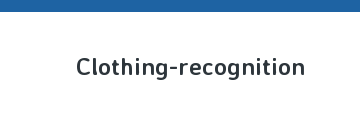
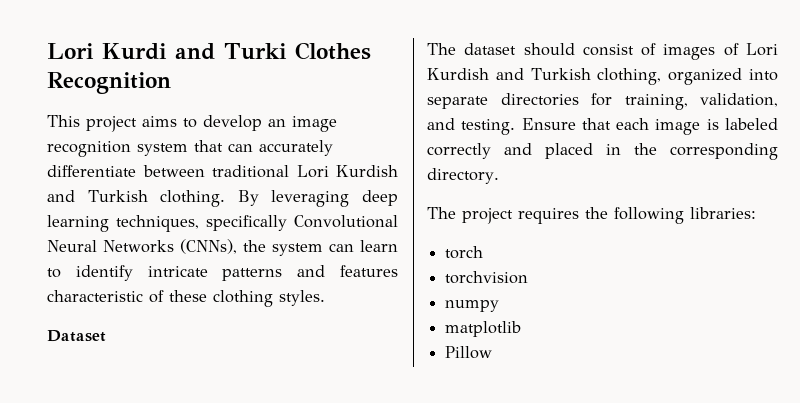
- Clothing-recognition
+ Lori Kurdi and Turki Clothes Recognition
+ This project aims to develop an image recognition system that can accurately differentiate between traditional Lori Kurdish and Turkish clothing. By leveraging deep learning techniques, specifically Convolutional Neural Networks (CNNs), the system can learn to identify intricate patterns and features characteristic of these clothing styles.
+ Dataset
+ The dataset should consist of images of Lori Kurdish and Turkish clothing, organized into separate directories for training, validation, and testing. Ensure that each image is labeled correctly and placed in the corresponding directory.
+ The project requires the following libraries:
+ torch
+ torchvision
+ numpy
+ matplotlib
+ Pillow

